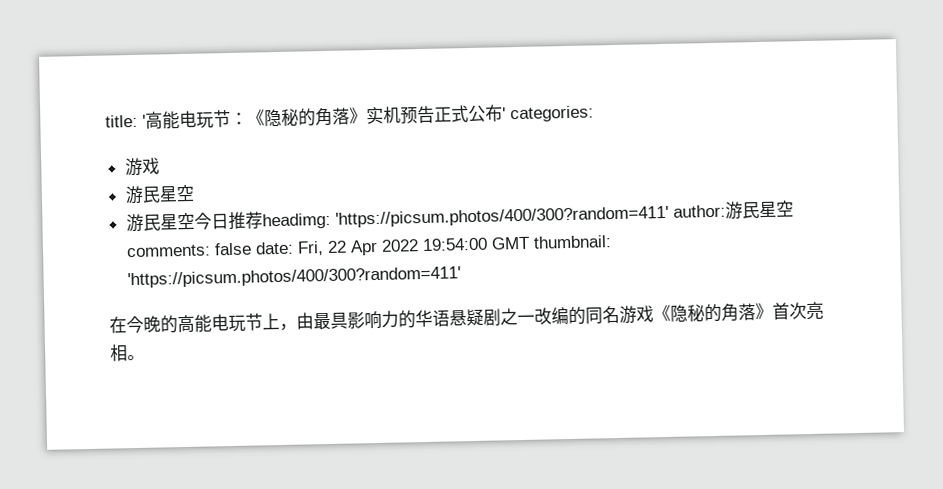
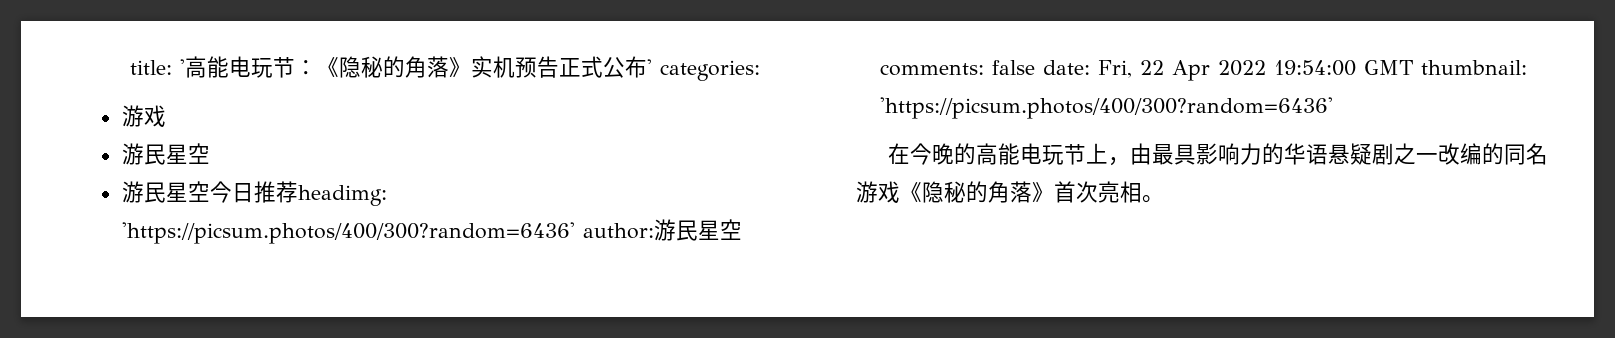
- 游民星空今日推荐headimg: 'https://picsum.photos/400/300?random=411' author:游民星空comments: false date: Fri, 22 Apr 2022 19:54:00 GMT thumbnail: 'https://picsum.photos/400/300?random=411'
+ 游民星空今日推荐headimg: 'https://picsum.photos/400/300?random=6436' author:游民星空comments: false date: Fri, 22 Apr 2022 19:54:00 GMT thumbnail: 'https://picsum.photos/400/300?random=6436'

